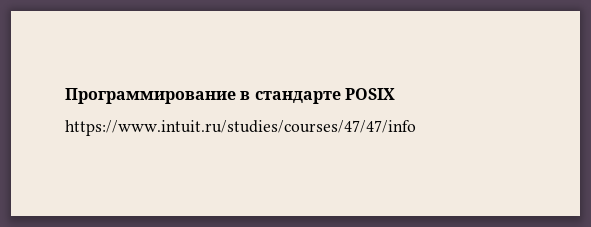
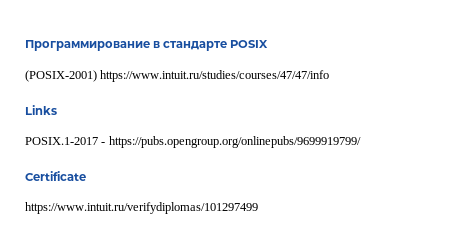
- https://www.intuit.ru/studies/courses/47/47/info
+ (POSIX-2001) https://www.intuit.ru/studies/courses/47/47/info
+ Links
+ POSIX.1-2017 - https://pubs.opengroup.org/onlinepubs/9699919799/
+ Certificate
+ https://www.intuit.ru/verifydiplomas/101297499

